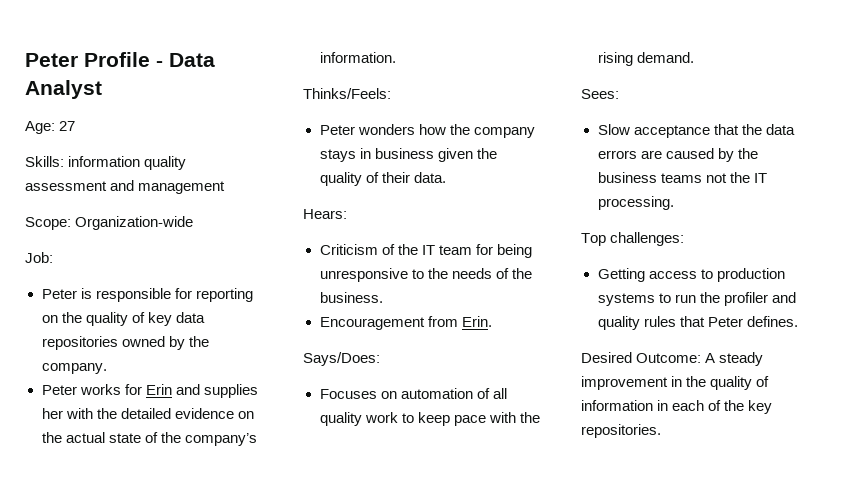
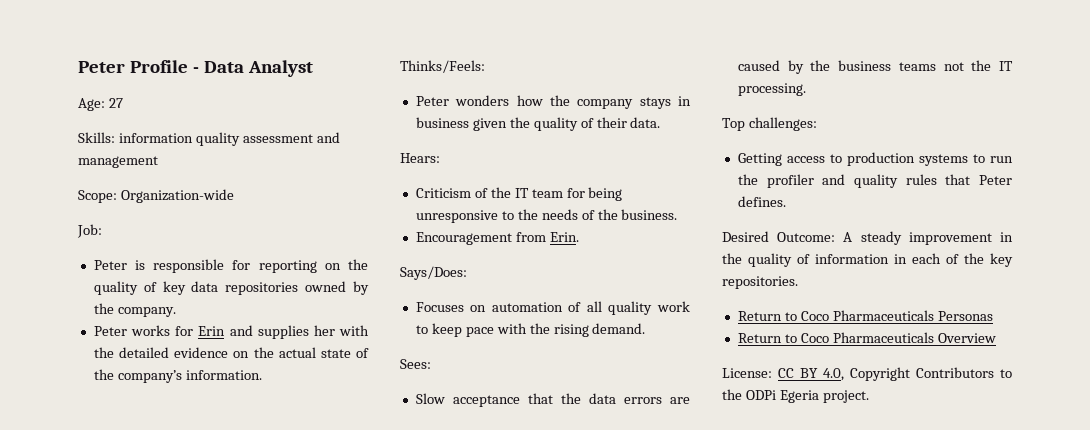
+ Return to Coco Pharmaceuticals Personas
+ Return to Coco Pharmaceuticals Overview
+ License: CC BY 4.0, Copyright Contributors to the ODPi Egeria project.

